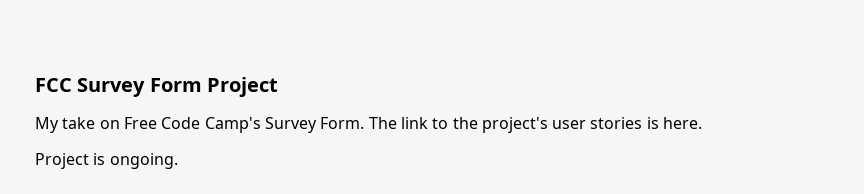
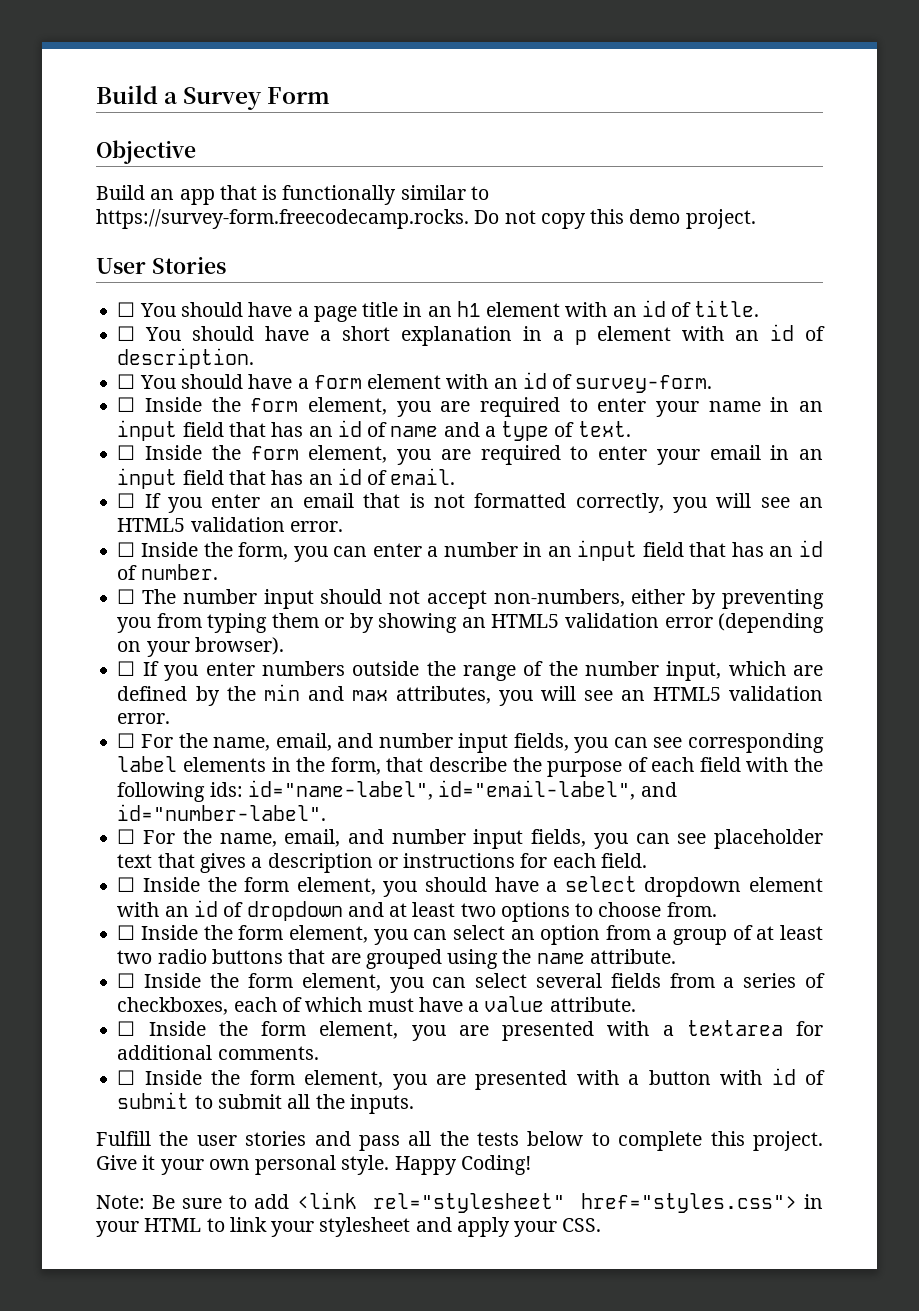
- FCC Survey Form Project
- My take on Free Code Camp's Survey Form. The link to the project's user stories is here.
- Project is ongoing.
+ Build a Survey Form
+ Objective
+ Build an app that is functionally similar to https://survey-form.freecodecamp.rocks. Do not copy this demo project.
+ User Stories
+ ☐ You should have a page title in an h1 element with an id of title.
+ ☐ You should have a short explanation in a p element with an id of description.
+ ☐ You should have a form element with an id of survey-form.
+ ☐ Inside the form element, you are required to enter your name in an input field that has an id of name and a type of text.
+ ☐ Inside the form element, you are required to enter your email in an input field that has an id of email.
+ ☐ If you enter an email that is not formatted correctly, you will see an HTML5 validation error.
+ ☐ Inside the form, you can enter a number in an input field that has an id of number.
+ ☐ The number input should not accept non-numbers, either by preventing you from typing them or by showing an HTML5 validation error (depending on your browser).
+ ☐ If you enter numbers outside the range of the number input, which are defined by the min and max attributes, you will see an HTML5 validation error.
+ ☐ For the name, email, and number input fields, you can see corresponding label elements in the form, that describe the purpose of each field with the following ids: id="name-label", id="email-label", and id="number-label".
+ ☐ For the name, email, and number input fields, you can see placeholder text that gives a description or instructions for each field.
+ ☐ Inside the form element, you should have a select dropdown element with an id of dropdown and at least two options to choose from.
+ ☐ Inside the form element, you can select an option from a group of at least two radio buttons that are grouped using the name attribute.
+ ☐ Inside the form element, you can select several fields from a series of checkboxes, each of which must have a value attribute.
+ ☐ Inside the form element, you are presented with a textarea for additional comments.
+ ☐ Inside the form element, you are presented with a button with id of submit to submit all the inputs.
+ Fulfill the user stories and pass all the tests below to complete this project. Give it your own personal style. Happy Coding!
+ Note: Be sure to add <link rel="stylesheet" href="styles.css"> in your HTML to link your stylesheet and apply your CSS.

